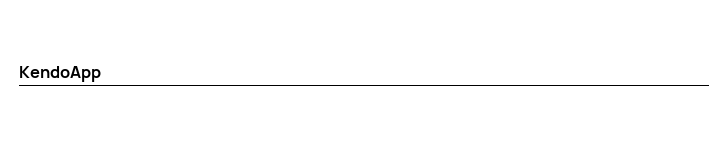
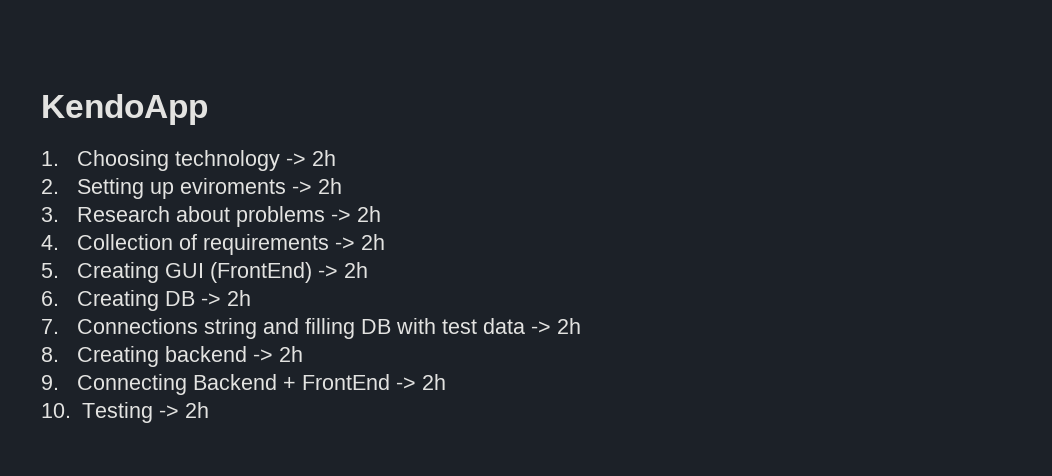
+ 1. Choosing technology -> 2h
+ 2. Setting up eviroments -> 2h
+ 3. Research about problems -> 2h
+ 4. Collection of requirements -> 2h
+ 5. Creating GUI (FrontEnd) -> 2h
+ 6. Creating DB -> 2h
+ 7. Connections string and filling DB with test data -> 2h
+ 8. Creating backend -> 2h
+ 9. Connecting Backend + FrontEnd -> 2h
+ 10. Testing -> 2h

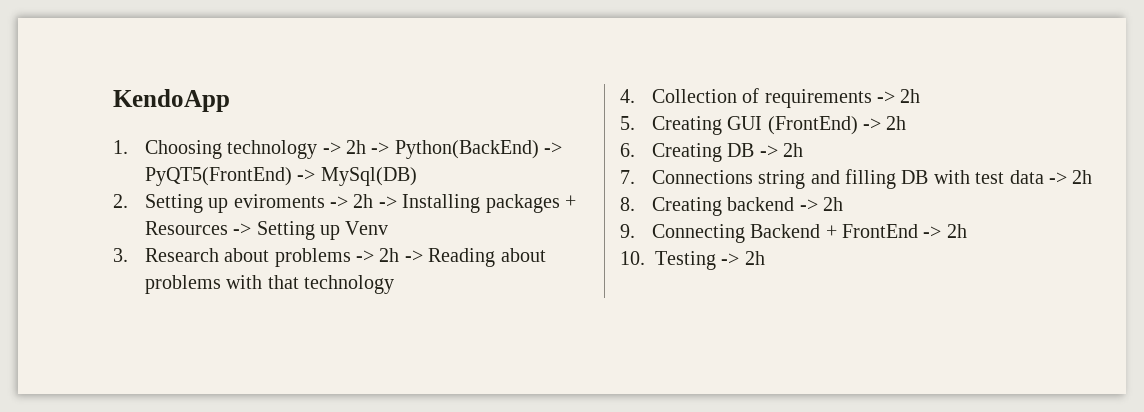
- 1. Choosing technology -> 2h
+ 1. Choosing technology -> 2h -> Python(BackEnd) -> PyQT5(FrontEnd) -> MySql(DB)
- 2. Setting up eviroments -> 2h
+ 2. Setting up eviroments -> 2h -> Installing packages + Resources -> Setting up Venv
- 3. Research about problems -> 2h
+ 3. Research about problems -> 2h -> Reading about problems with that technology

